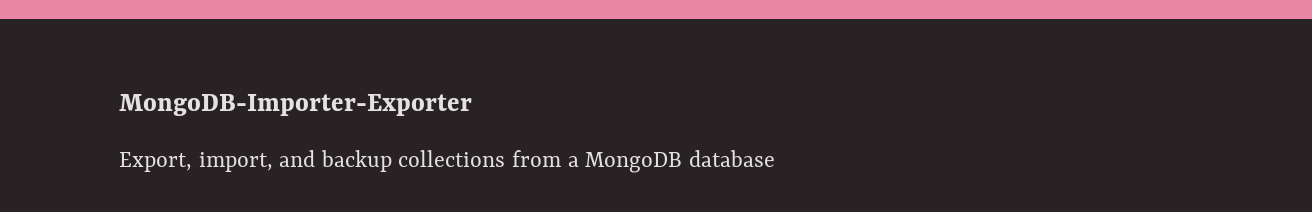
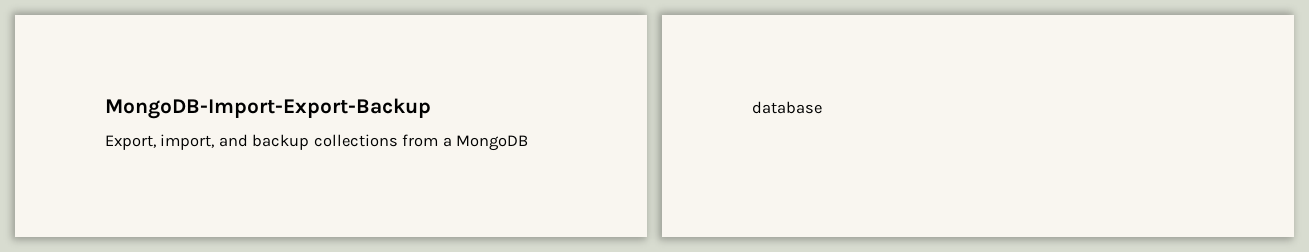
- MongoDB-Importer-Exporter
+ MongoDB-Import-Export-Backup

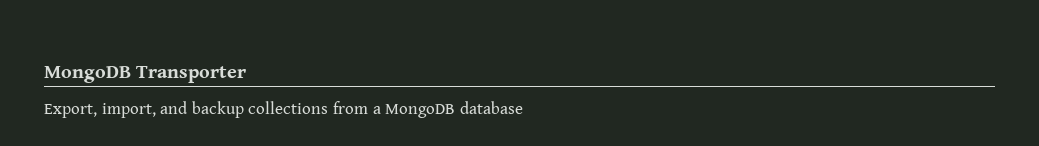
- MongoDB-Import-Export-Backup
+ MongoDB Transporter

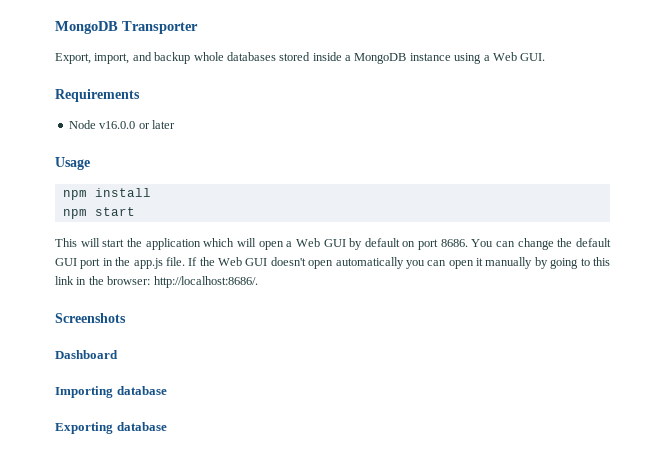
- Export, import, and backup collections from a MongoDB database
+ Export, import, and backup whole databases stored inside a MongoDB instance using a Web GUI.
+ Requirements
+ Node v16.0.0 or later
+ Usage
+ npm install
+ npm start
+ This will start the application which will open a Web GUI by default on port 8686. You can change the default GUI port in the app.js file. If the Web GUI doesn't open automatically you can open it manually by going to this link in the browser: http://localhost:8686/.
+ Screenshots
+ Dashboard
+ Importing database
+ Exporting database

